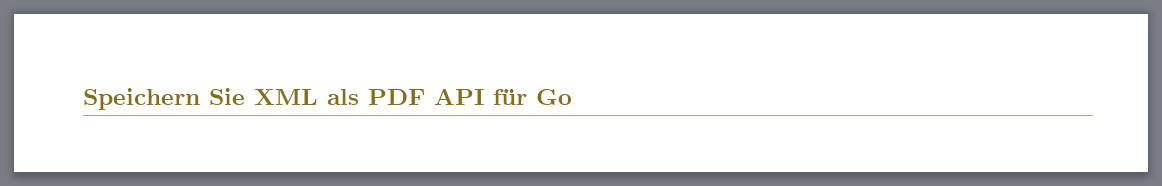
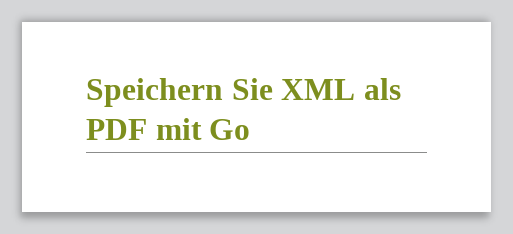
- Speichern Sie XML als PDF API für Go
+ Speichern Sie XML als PDF mit Go

